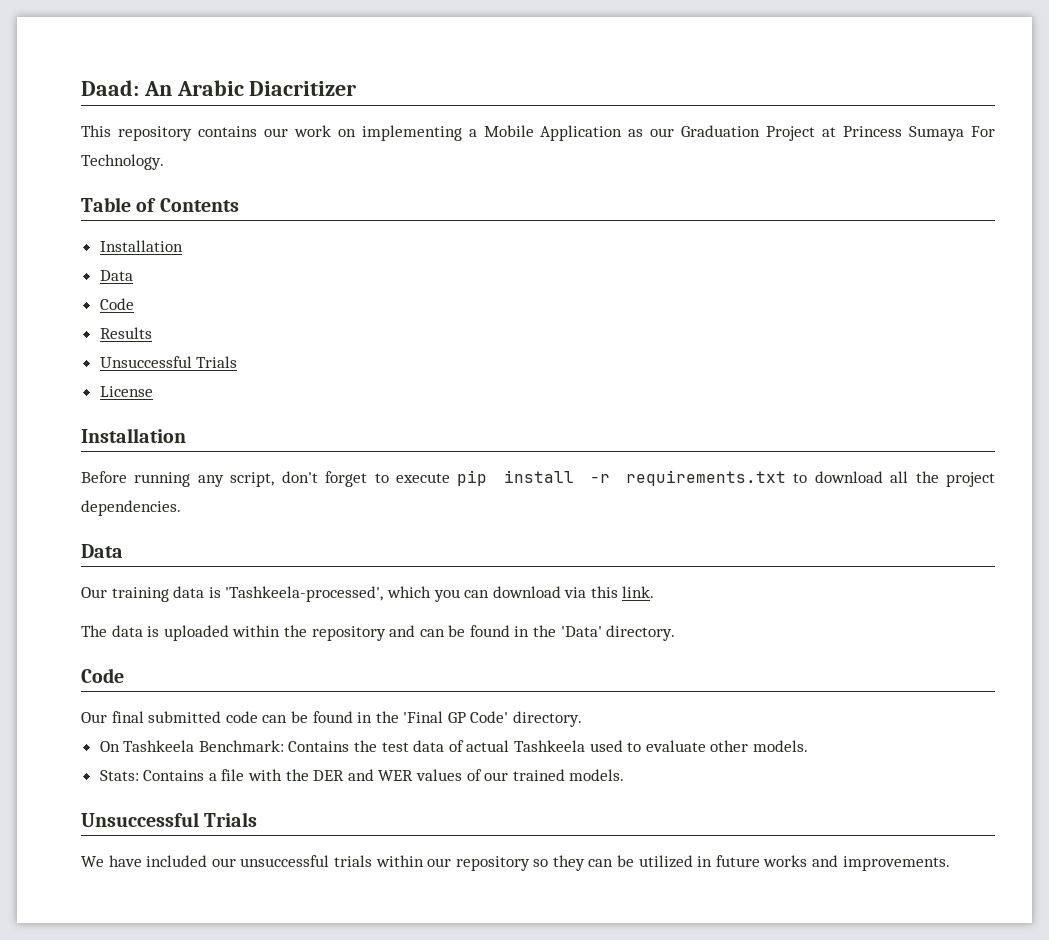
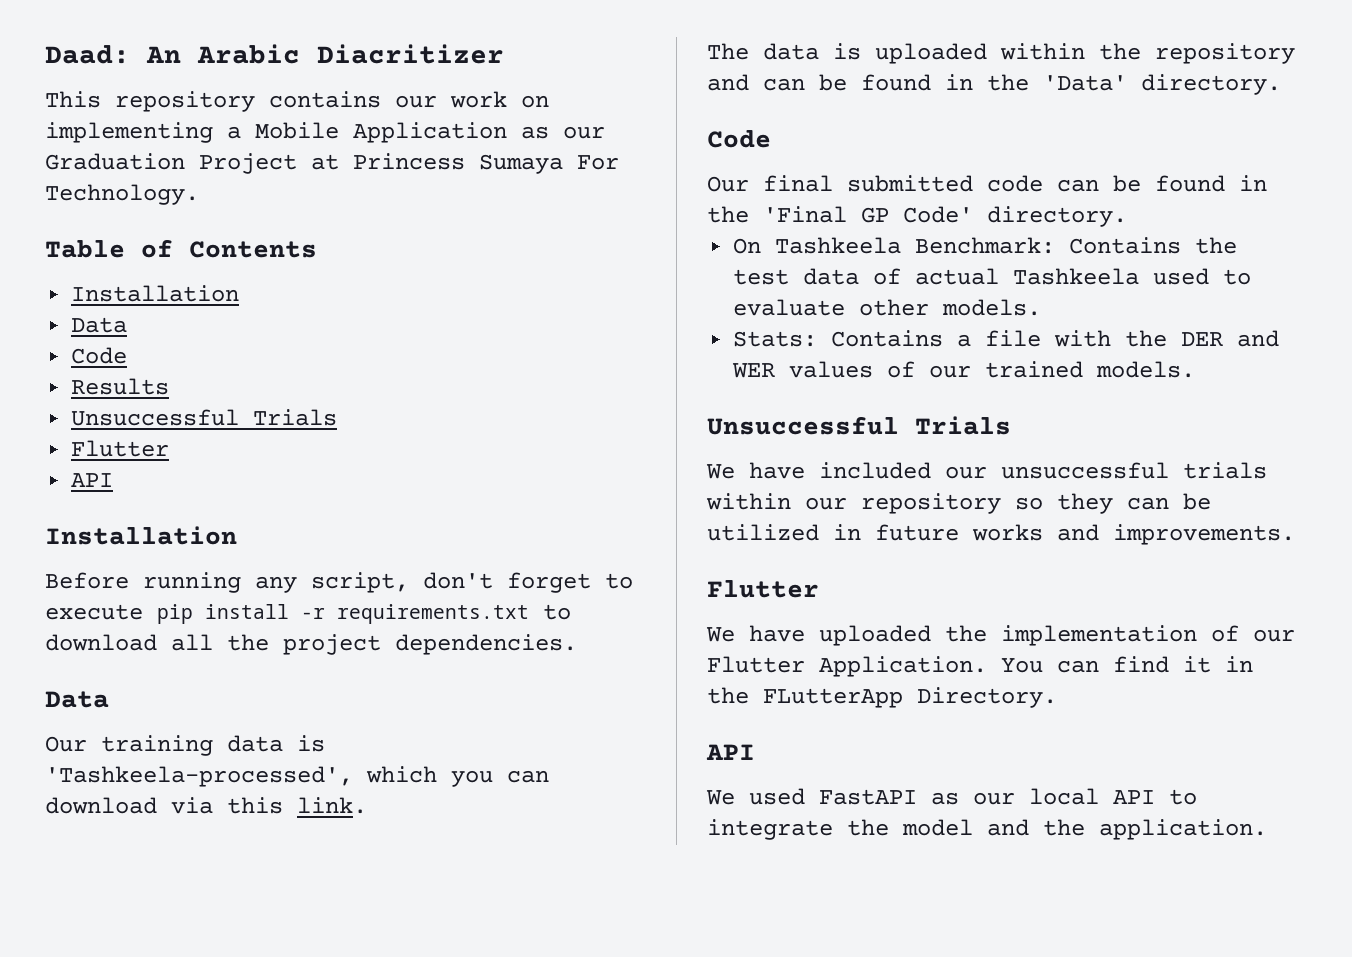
  Results
  Unsuccessful Trials
- License
+ Flutter
+ API
  We have included our unsuccessful trials within our repository so they can be utilized in future works and improvements.
+ Flutter
+ We have uploaded the implementation of our Flutter Application. You can find it in the FLutterApp Directory.
+ API
+ We used FastAPI as our local API to integrate the model and the application.

